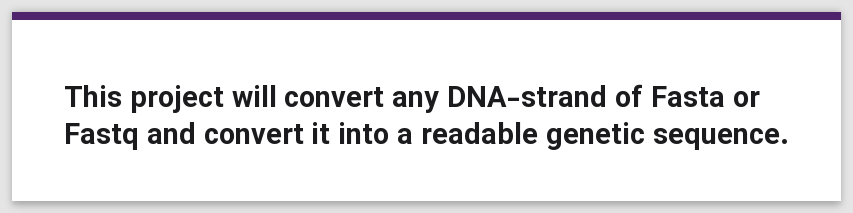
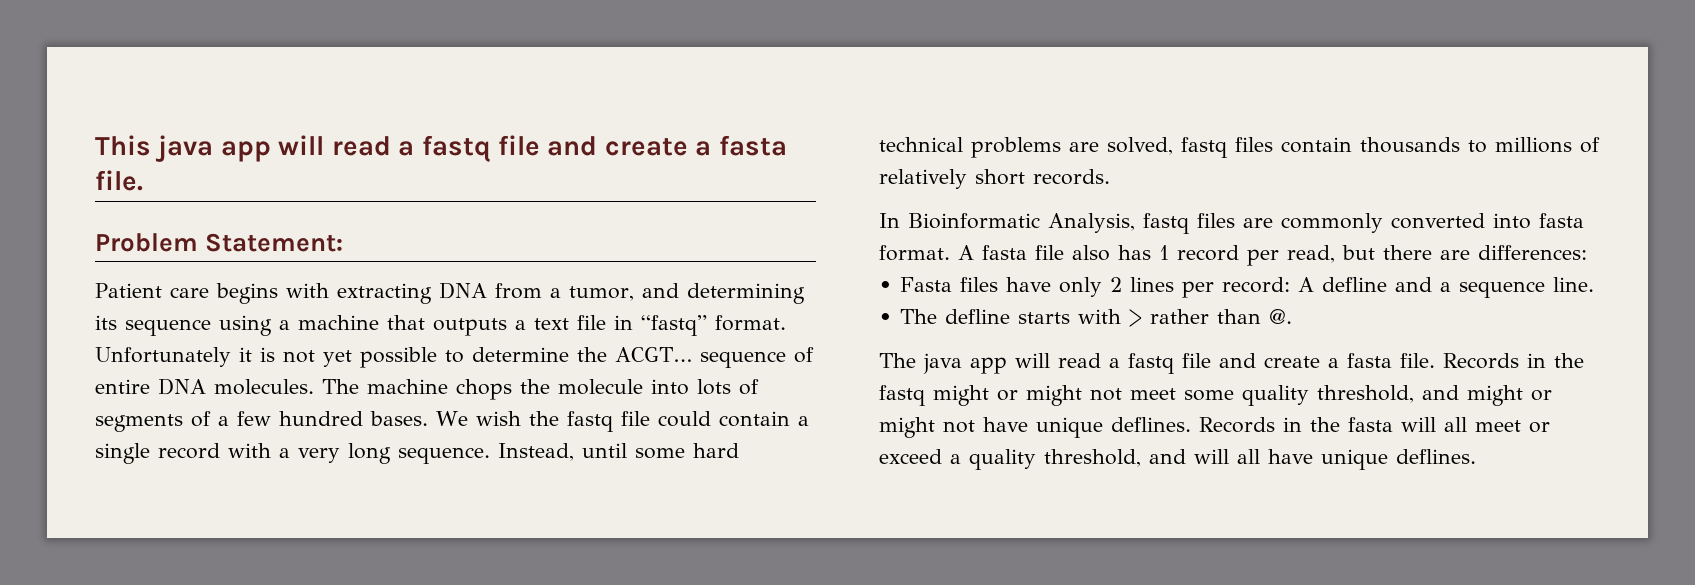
- This project will convert any DNA-strand of Fasta or Fastq and convert it into a readable genetic sequence.
+ This java app will read a fastq file and create a fasta file.
+ Problem Statement:
+ Patient care begins with extracting DNA from a tumor, and determining its sequence using a machine that outputs a text file in “fastq” format. Unfortunately it is not yet possible to determine the ACGT… sequence of entire DNA molecules. The machine chops the molecule into lots of segments of a few hundred bases. We wish the fastq file could contain a single record with a very long sequence. Instead, until some hard technical problems are solved, fastq files contain thousands to millions of relatively short records.
+ In Bioinformatic Analysis, fastq files are commonly converted into fasta format. A fasta file also has 1 record per read, but there are differences: • Fasta files have only 2 lines per record: A defline and a sequence line. • The defline starts with > rather than @.
+ The java app will read a fastq file and create a fasta file. Records in the fastq might or might not meet some quality threshold, and might or might not have unique deflines. Records in the fasta will all meet or exceed a quality threshold, and will all have unique deflines.

